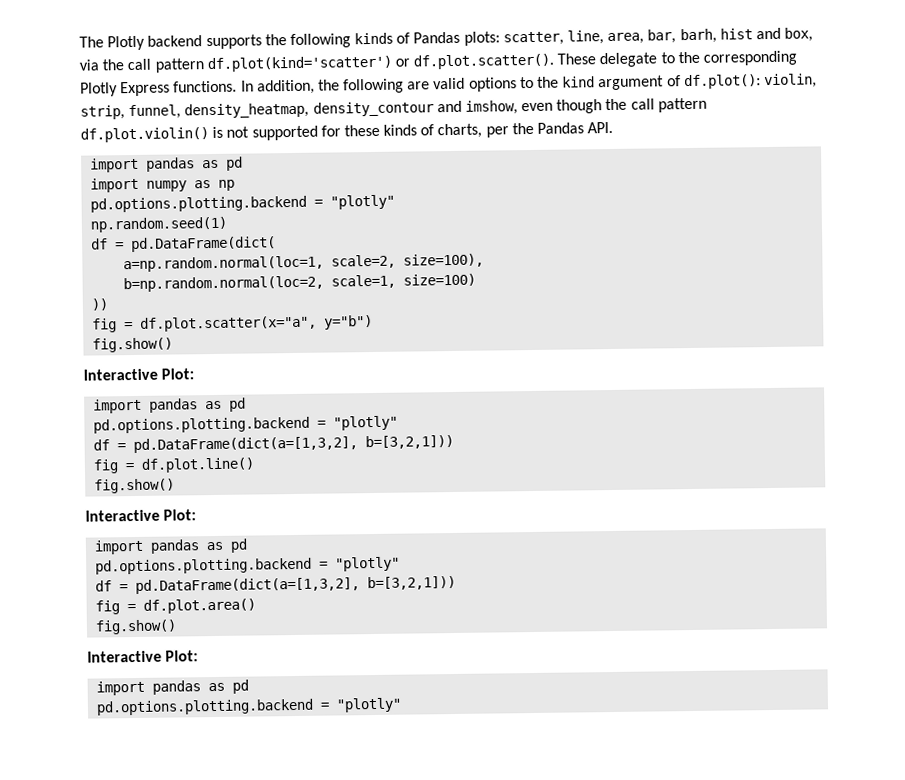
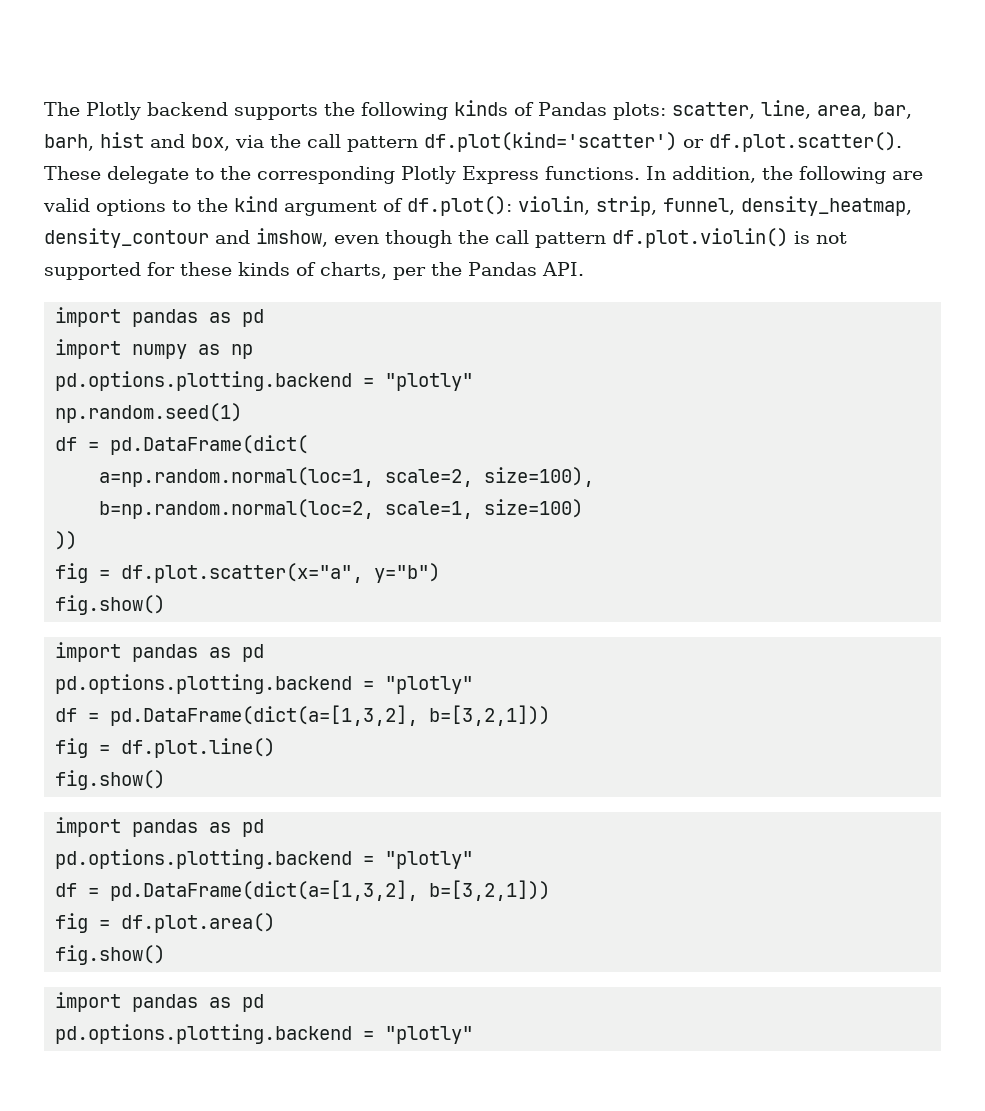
  fig = df.plot.scatter(x="a", y="b")
  fig.show()
- Interactive Plot:
  fig = df.plot.line()
  fig.show()
- Interactive Plot:
  fig = df.plot.area()
  fig.show()
- Interactive Plot:

